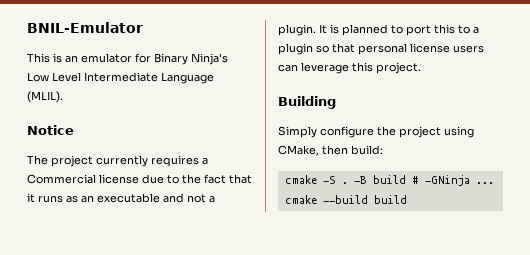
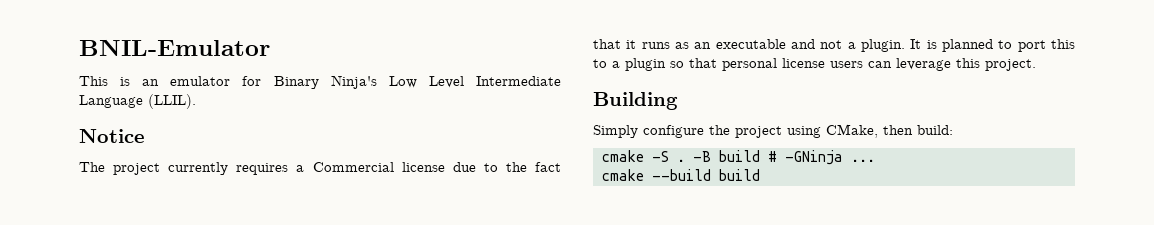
- This is an emulator for Binary Ninja's Low Level Intermediate Language (MLIL).
+ This is an emulator for Binary Ninja's Low Level Intermediate Language (LLIL).

